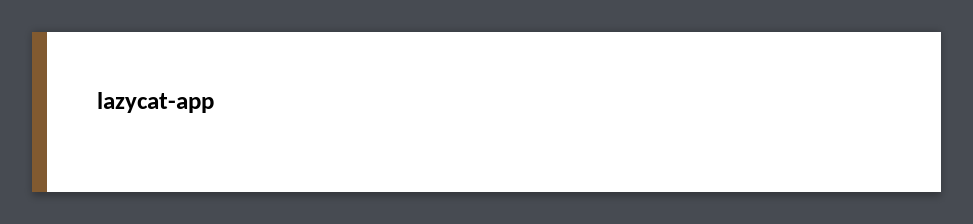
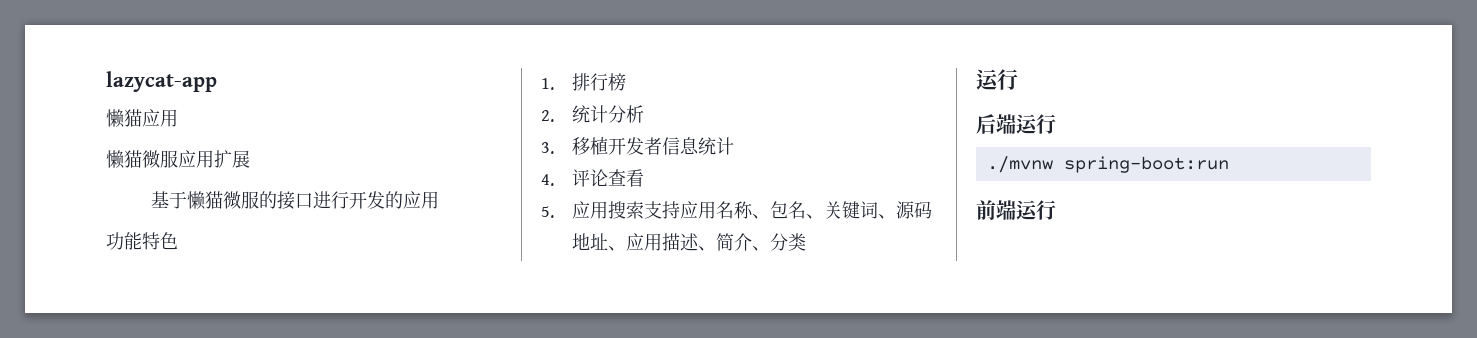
+ 懒猫应用
+ 懒猫微服应用扩展
+ 基于懒猫微服的接口进行开发的应用
+ 功能特色
+ 1.排行榜
+ 2.统计分析
+ 3.移植开发者信息统计
+ 4.评论查看
+ 5.应用搜索支持应用名称、包名、关键词、源码地址、应用描述、简介、分类
+ 运行
+ 后端运行
+ ./mvnw spring-boot:run
+ 前端运行

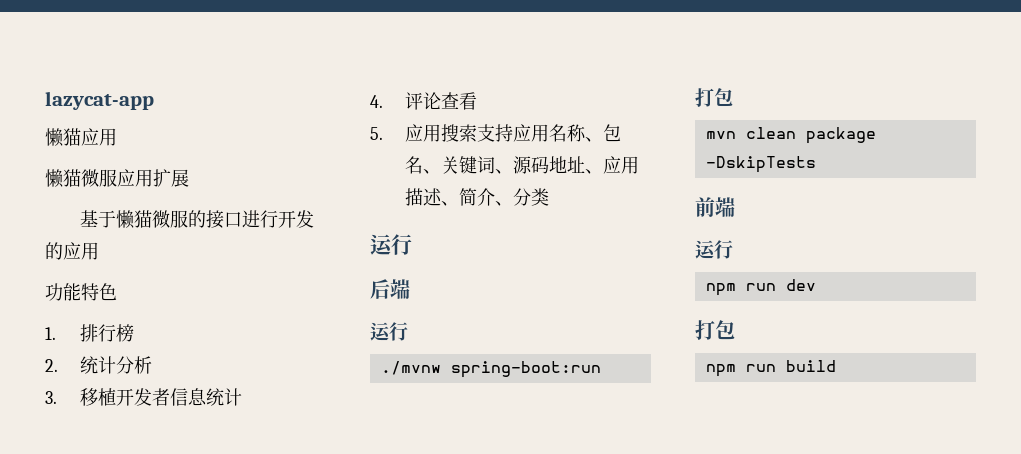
- 后端运行
+ 后端
+ 运行
  ./mvnw spring-boot:run
+ 打包
+ mvn clean package -DskipTests
- 前端运行
+ 前端
+ 运行
+ npm run dev
+ 打包
+ npm run build

